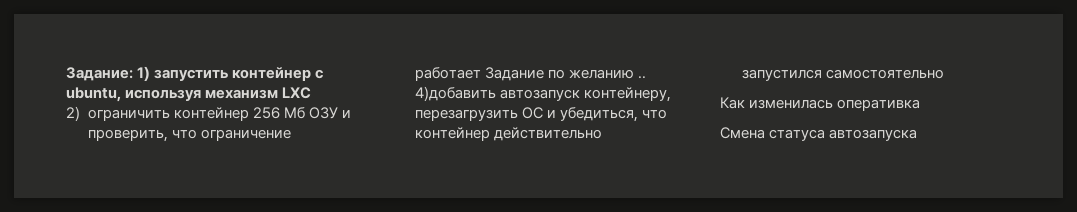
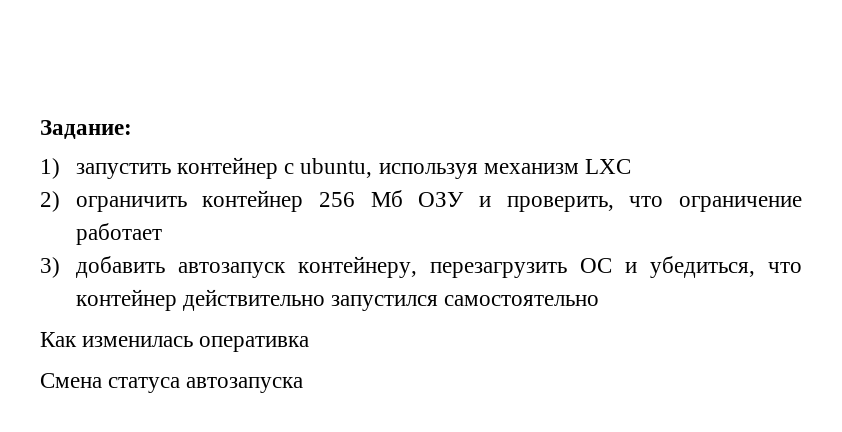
- Задание: 1) запустить контейнер с ubuntu, используя механизм LXC
+ Задание:
+ 1) запустить контейнер с ubuntu, используя механизм LXC
- 2) ограничить контейнер 256 Мб ОЗУ и проверить, что ограничение работает Задание по желанию .. 4)добавить автозапуск контейнеру, перезагрузить ОС и убедиться, что контейнер действительно запустился самостоятельно
+ 2) ограничить контейнер 256 Мб ОЗУ и проверить, что ограничение работает
+ 3) добавить автозапуск контейнеру, перезагрузить ОС и убедиться, что контейнер действительно запустился самостоятельно

